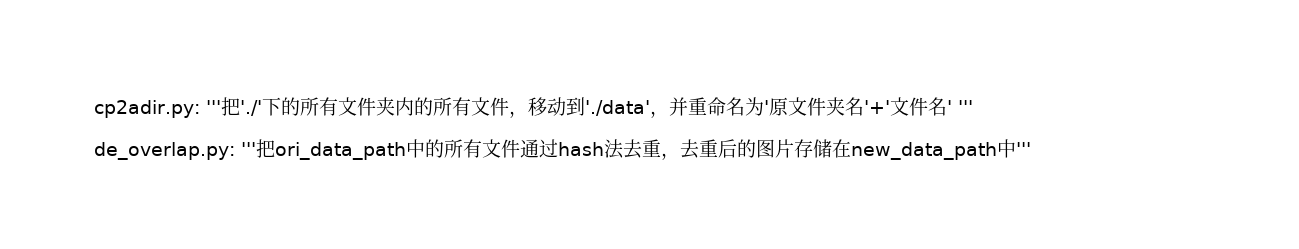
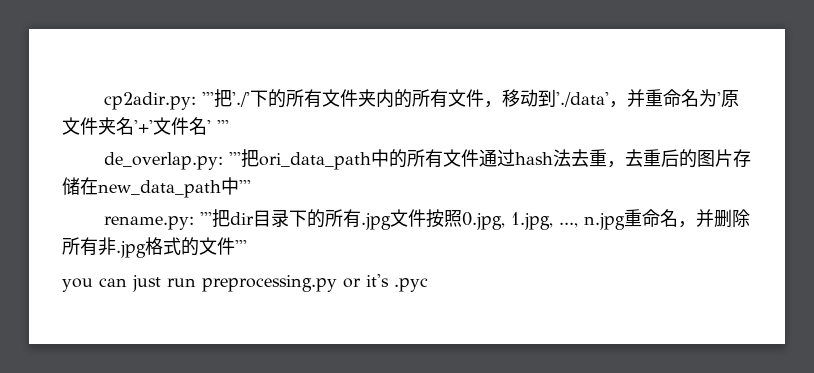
+ rename.py: '''把dir目录下的所有.jpg文件按照0.jpg, 1.jpg, ..., n.jpg重命名，并删除所有非.jpg格式的文件'''
+ you can just run preprocessing.py or it's .pyc

